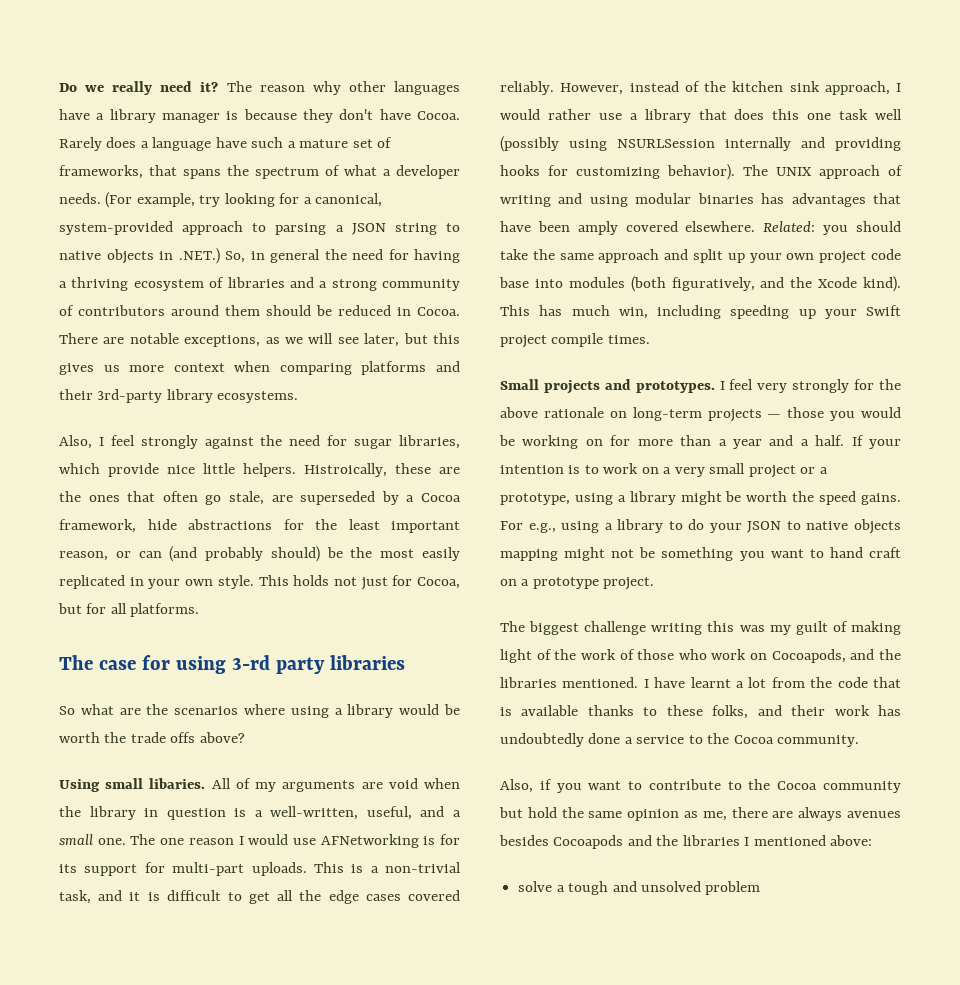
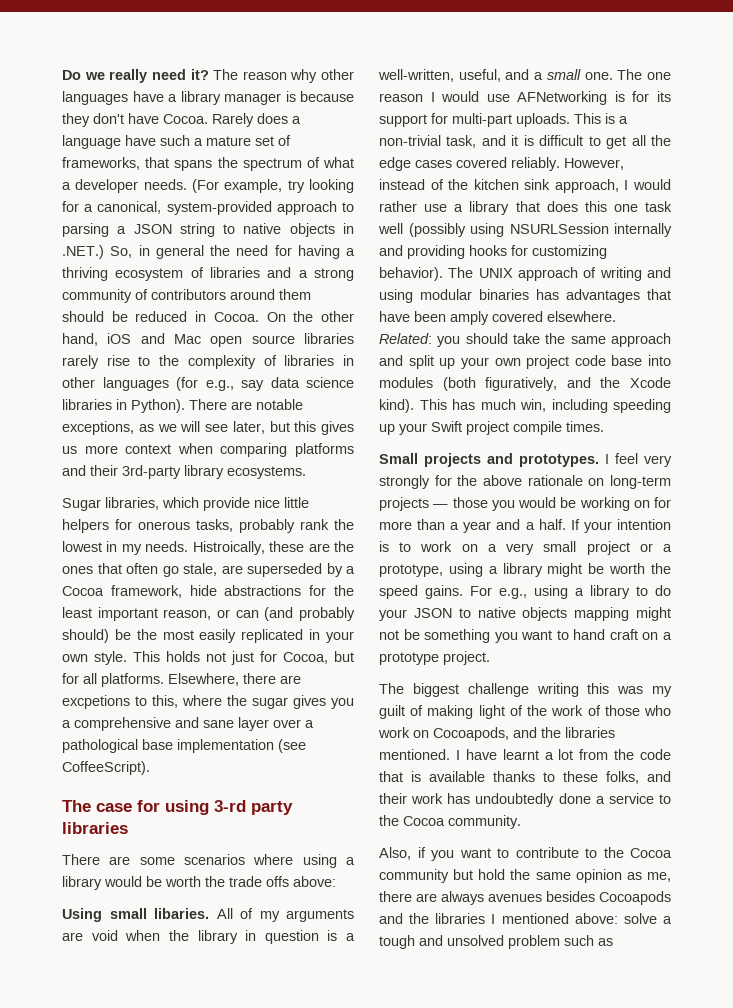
+ On the other hand, iOS and Mac open source libraries rarely rise to the complexity of libraries in other languages (for e.g., say data science libraries in Python).
- Also, I feel strongly against the need for sugar libraries, which provide nice little helpers.
+ Sugar libraries, which provide nice little helpers for onerous tasks, probably rank the lowest in my needs.
+ Elsewhere, there are excpetions to this, where the sugar gives you a comprehensive and sane layer over a pathological base implementation (see CoffeeScript).
- So what are the scenarios where using a library would be worth the trade offs above?
+ There are some scenarios where using a library would be worth the trade offs above:
- Also, if you want to contribute to the Cocoa community but hold the same opinion as me, there are always avenues besides Cocoapods and the libraries I mentioned above:
- solve a tough and unsolved problem
+ Also, if you want to contribute to the Cocoa community but hold the same opinion as me, there are always avenues besides Cocoapods and the libraries I mentioned above: solve a tough and unsolved problem such as

